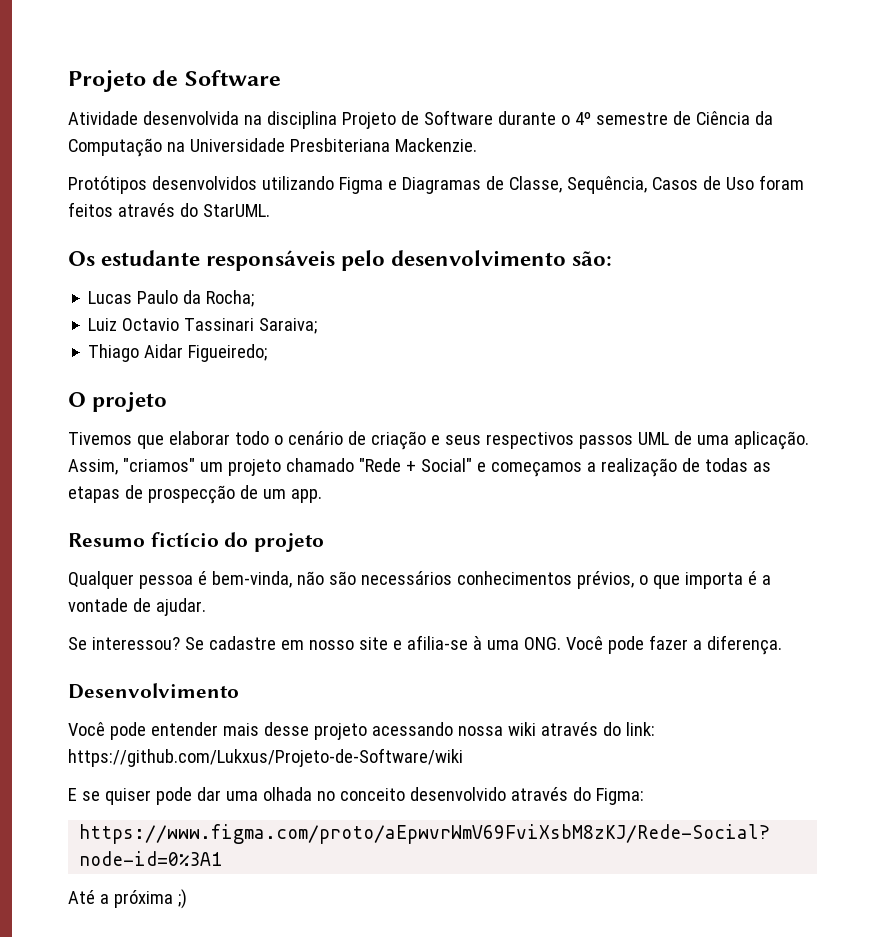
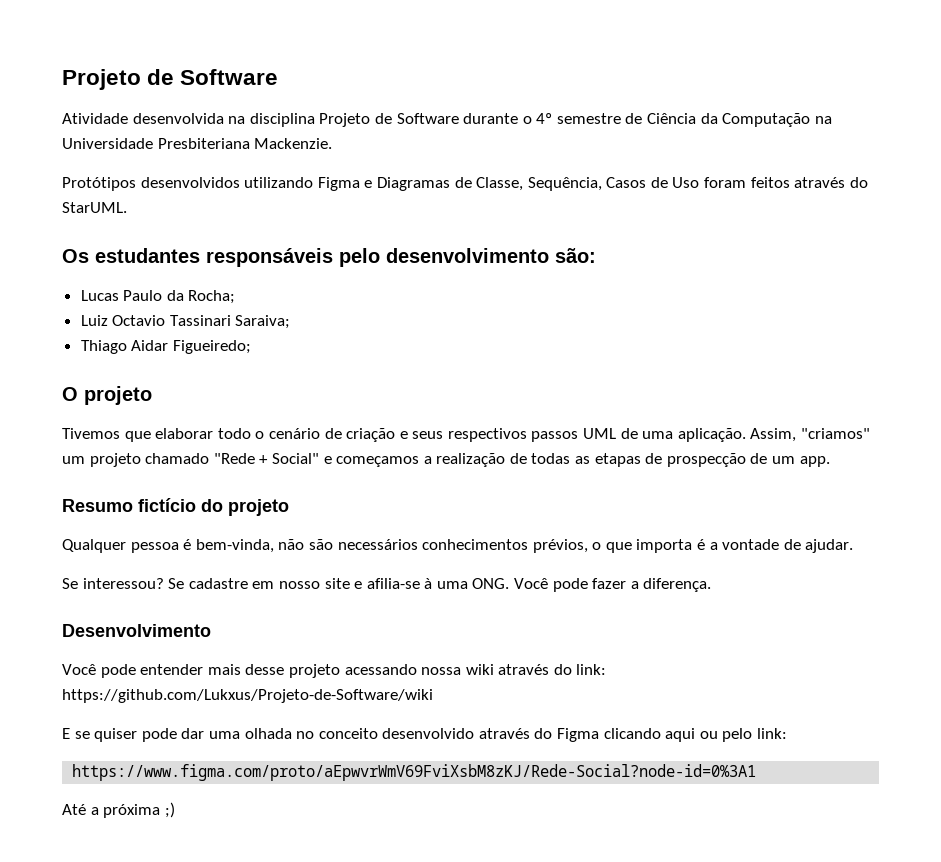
- Os estudante responsáveis pelo desenvolvimento são:
+ Os estudantes responsáveis pelo desenvolvimento são:
- E se quiser pode dar uma olhada no conceito desenvolvido através do Figma:
+ E se quiser pode dar uma olhada no conceito desenvolvido através do Figma clicando aqui ou pelo link:

